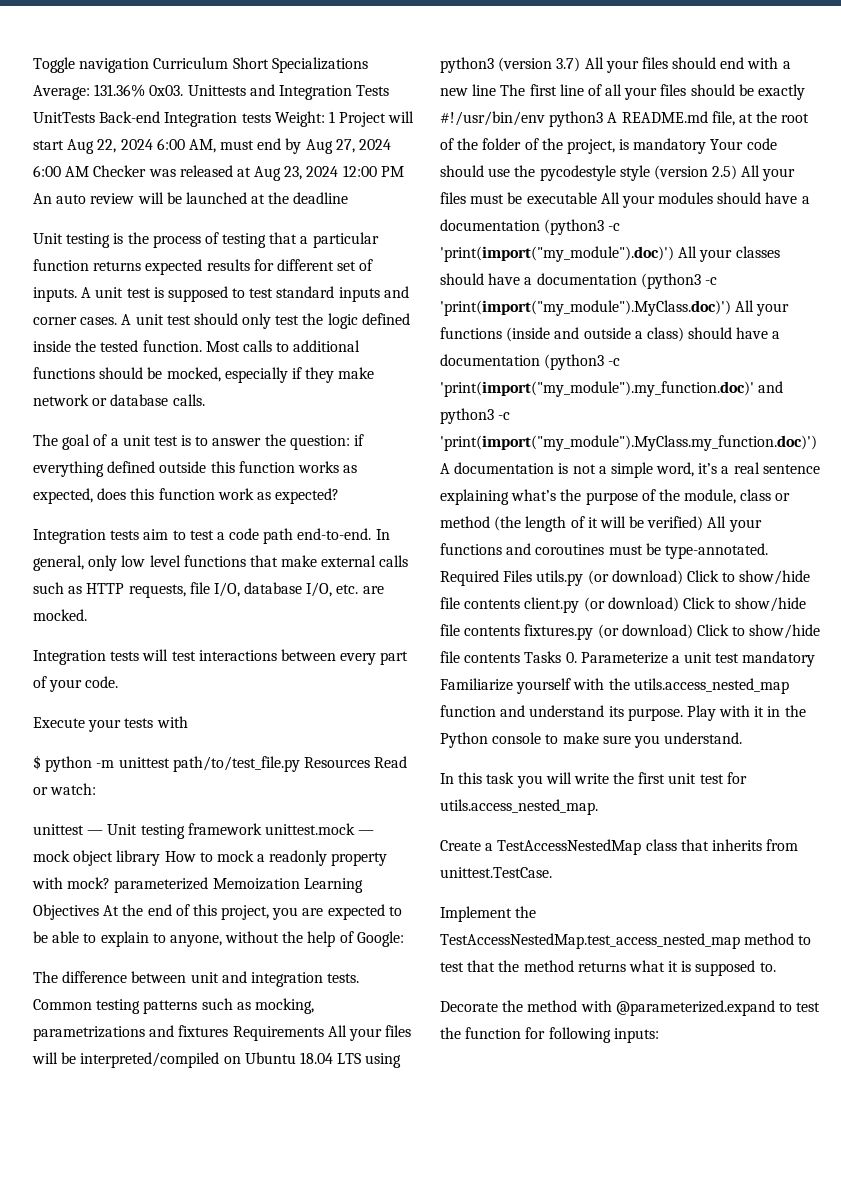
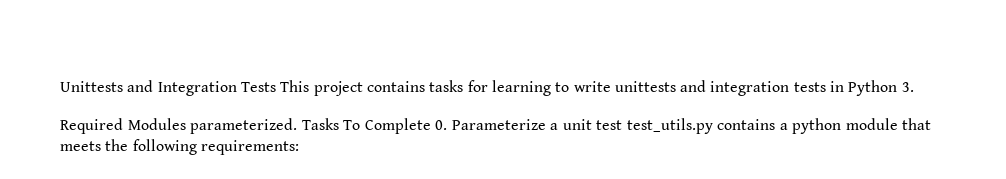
- Toggle navigation Curriculum Short Specializations Average: 131.36% 0x03. Unittests and Integration Tests UnitTests Back-end Integration tests Weight: 1 Project will start Aug 22, 2024 6:00 AM, must end by Aug 27, 2024 6:00 AM Checker was released at Aug 23, 2024 12:00 PM An auto review will be launched at the deadline
- Unit testing is the process of testing that a particular function returns expected results for different set of inputs. A unit test is supposed to test standard inputs and corner cases. A unit test should only test the logic defined inside the tested function. Most calls to additional functions should be mocked, especially if they make network or database calls.
- The goal of a unit test is to answer the question: if everything defined outside this function works as expected, does this function work as expected?
- Integration tests aim to test a code path end-to-end. In general, only low level functions that make external calls such as HTTP requests, file I/O, database I/O, etc. are mocked.
- Integration tests will test interactions between every part of your code.
- Execute your tests with
- $ python -m unittest path/to/test_file.py Resources Read or watch:
- unittest — Unit testing framework unittest.mock — mock object library How to mock a readonly property with mock? parameterized Memoization Learning Objectives At the end of this project, you are expected to be able to explain to anyone, without the help of Google:
- The difference between unit and integration tests. Common testing patterns such as mocking, parametrizations and fixtures Requirements All your files will be interpreted/compiled on Ubuntu 18.04 LTS using python3 (version 3.7) All your files should end with a new line The first line of all your files should be exactly #!/usr/bin/env python3 A README.md file, at the root of the folder of the project, is mandatory Your code should use the pycodestyle style (version 2.5) All your files must be executable All your modules should have a documentation (python3 -c 'print(import("my_module").doc)') All your classes should have a documentation (python3 -c 'print(import("my_module").MyClass.doc)') All your functions (inside and outside a class) should have a documentation (python3 -c 'print(import("my_module").my_function.doc)' and python3 -c 'print(import("my_module").MyClass.my_function.doc)') A documentation is not a simple word, it’s a real sentence explaining what’s the purpose of the module, class or method (the length of it will be verified) All your functions and coroutines must be type-annotated. Required Files utils.py (or download) Click to show/hide file contents client.py (or download) Click to show/hide file contents fixtures.py (or download) Click to show/hide file contents Tasks 0. Parameterize a unit test mandatory Familiarize yourself with the utils.access_nested_map function and understand its purpose. Play with it in the Python console to make sure you understand.
- In this task you will write the first unit test for utils.access_nested_map.
- Create a TestAccessNestedMap class that inherits from unittest.TestCase.
- Implement the TestAccessNestedMap.test_access_nested_map method to test that the method returns what it is supposed to.
- Decorate the method with @parameterized.expand to test the function for following inputs:
+ Unittests and Integration Tests This project contains tasks for learning to write unittests and integration tests in Python 3.
+ Required Modules parameterized. Tasks To Complete 0. Parameterize a unit test test_utils.py contains a python module that meets the following requirements:

